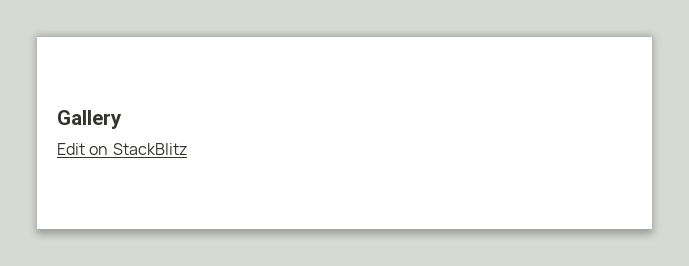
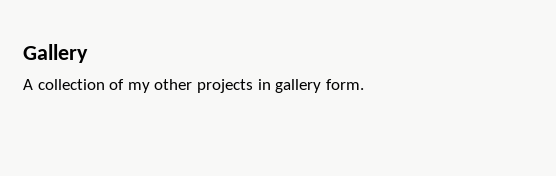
- Edit on StackBlitz
+ A collection of my other projects in gallery form.

